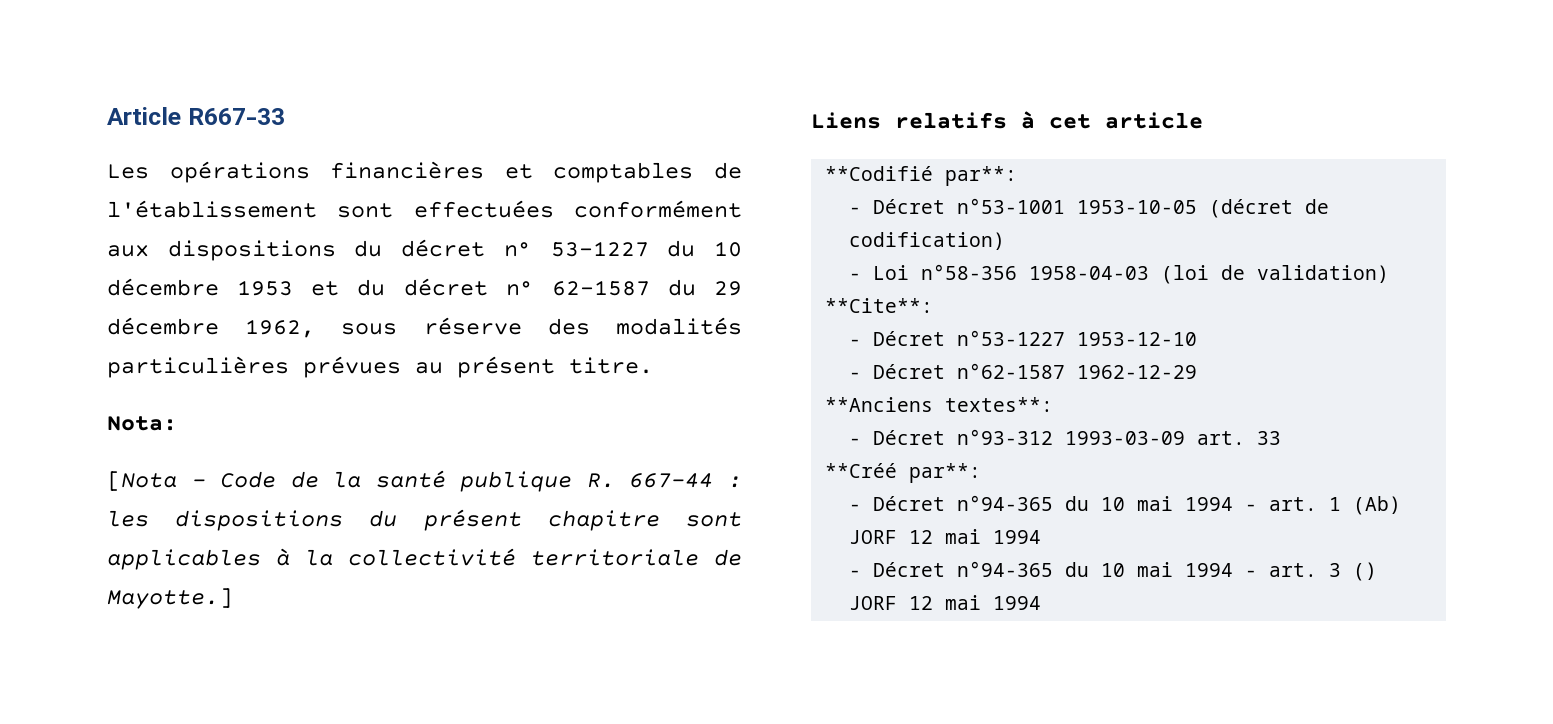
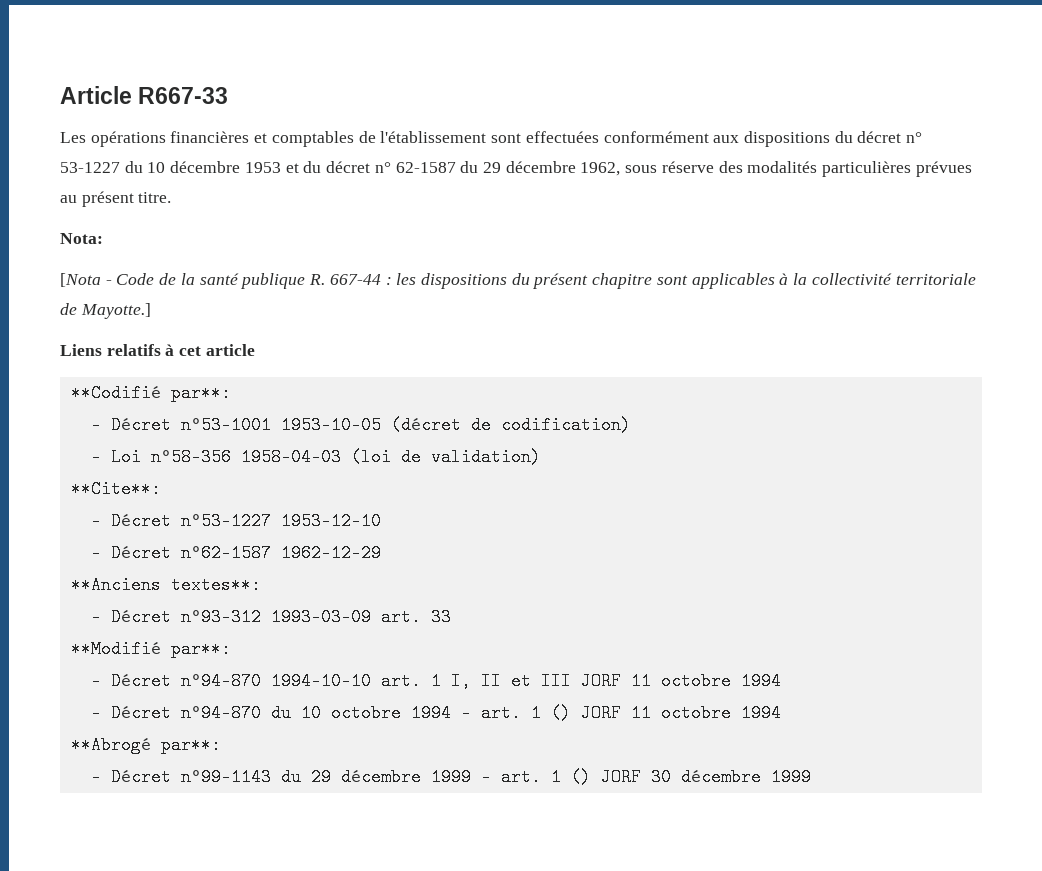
- **Créé par**:
- - Décret n°94-365 du 10 mai 1994 - art. 1 (Ab) JORF 12 mai 1994
- - Décret n°94-365 du 10 mai 1994 - art. 3 () JORF 12 mai 1994
+ **Modifié par**:
+ - Décret n°94-870 1994-10-10 art. 1 I, II et III JORF 11 octobre 1994
+ - Décret n°94-870 du 10 octobre 1994 - art. 1 () JORF 11 octobre 1994
+ **Abrogé par**:
+ - Décret n°99-1143 du 29 décembre 1999 - art. 1 () JORF 30 décembre 1999

